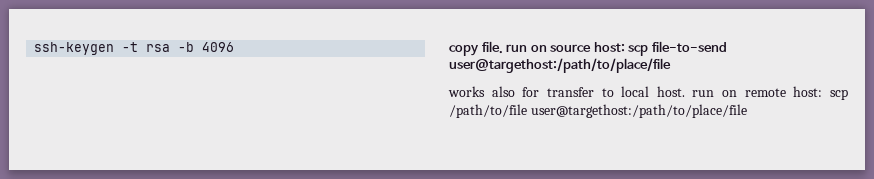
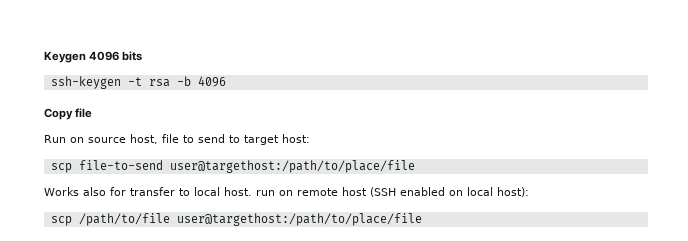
+ Keygen 4096 bits
- copy file. run on source host: scp file-to-send user@targethost:/path/to/place/file
+ Copy file
+ Run on source host, file to send to target host:
+ scp file-to-send user@targethost:/path/to/place/file
- works also for transfer to local host. run on remote host: scp /path/to/file user@targethost:/path/to/place/file
+ Works also for transfer to local host. run on remote host (SSH enabled on local host):
+ scp /path/to/file user@targethost:/path/to/place/file

